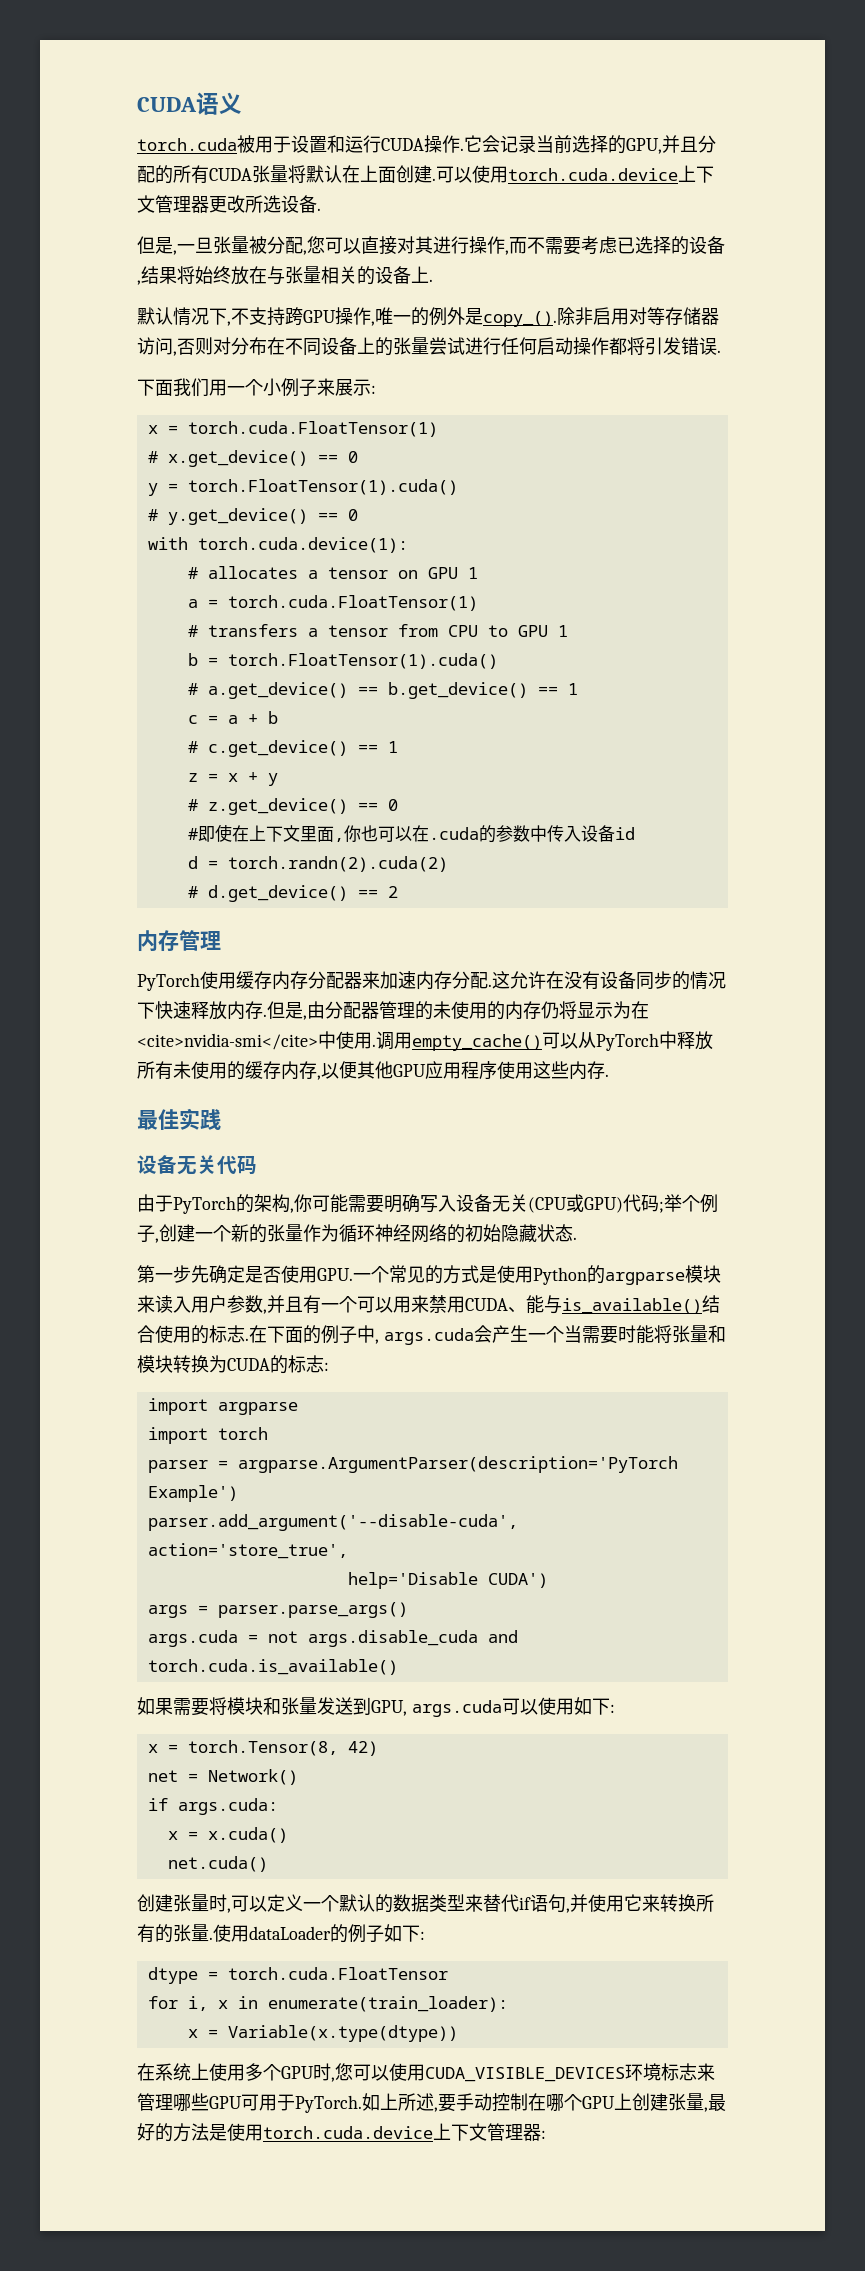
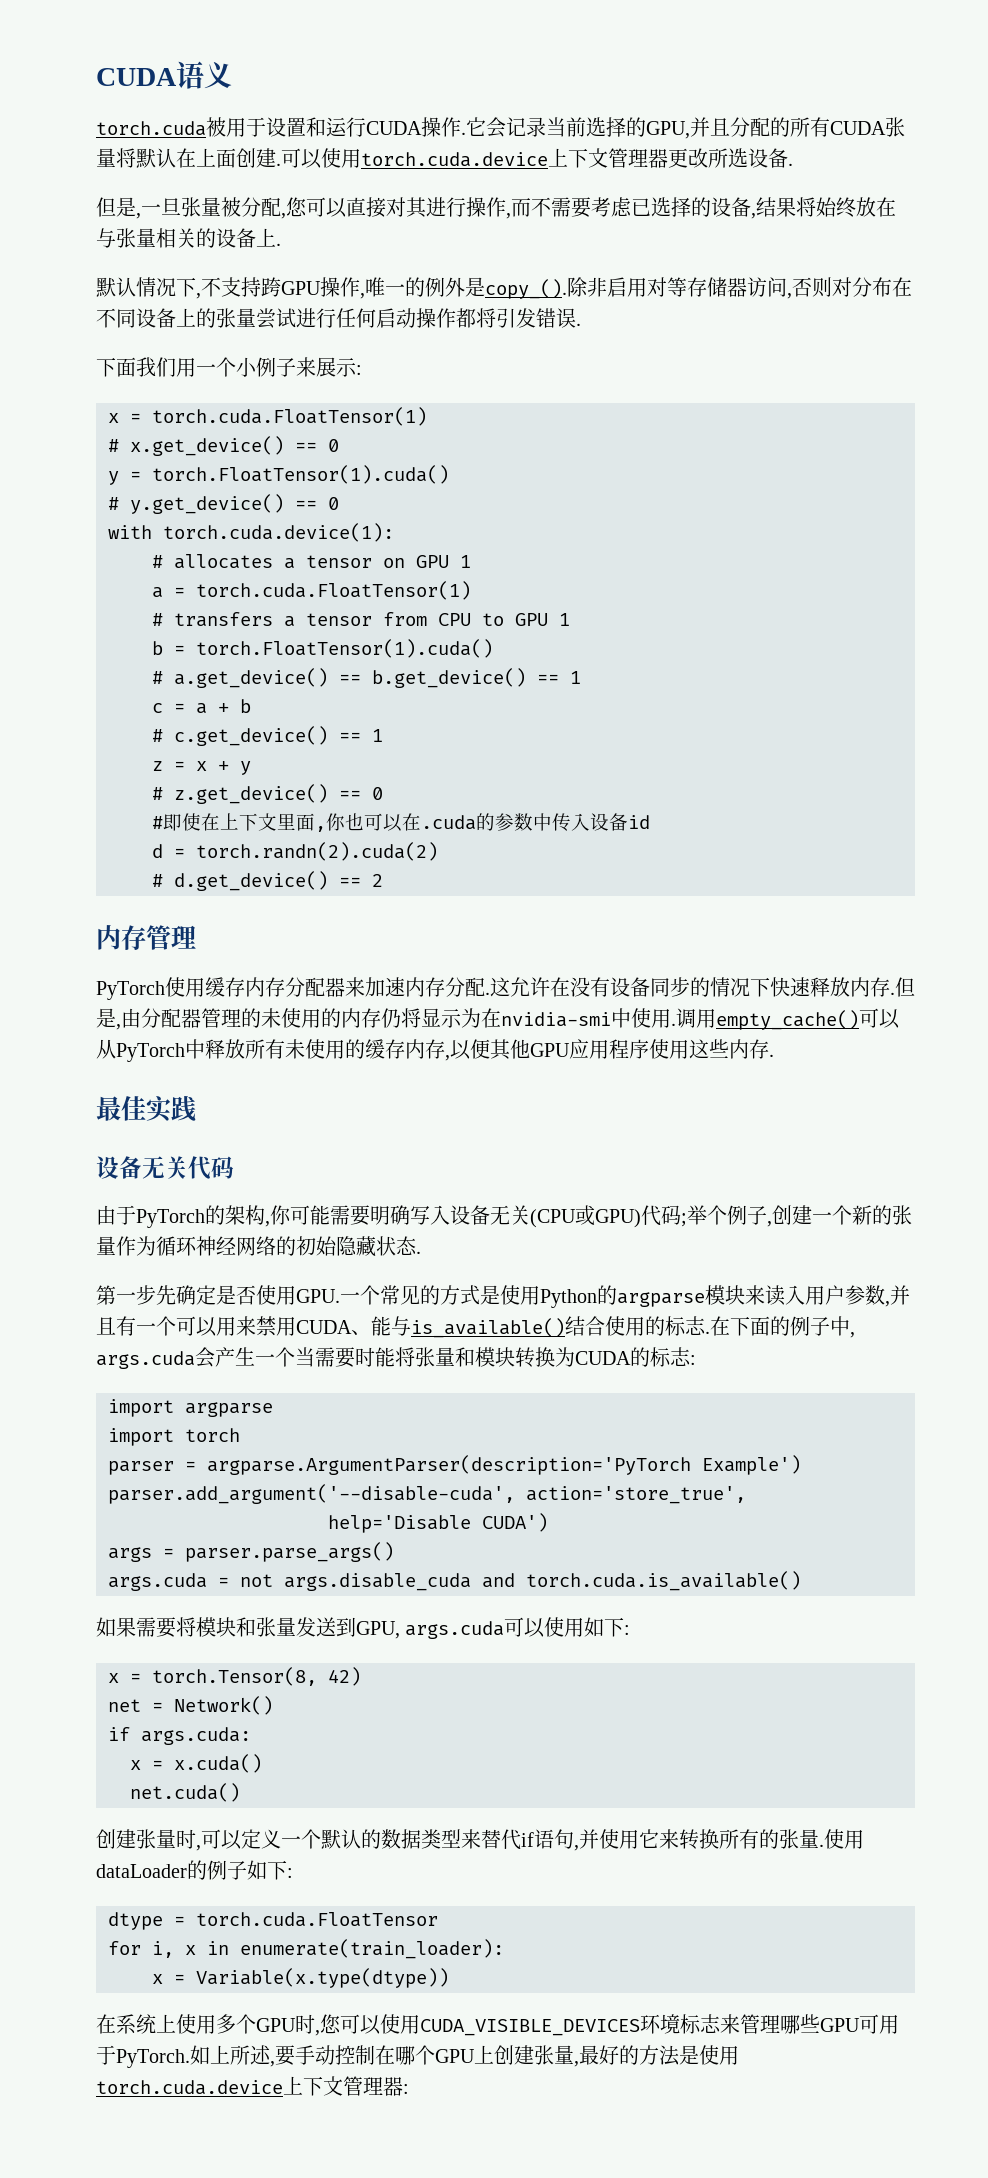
- 但是,由分配器管理的未使用的内存仍将显示为在<cite>nvidia-smi</cite>中使用.
+ 但是,由分配器管理的未使用的内存仍将显示为在nvidia-smi中使用.

